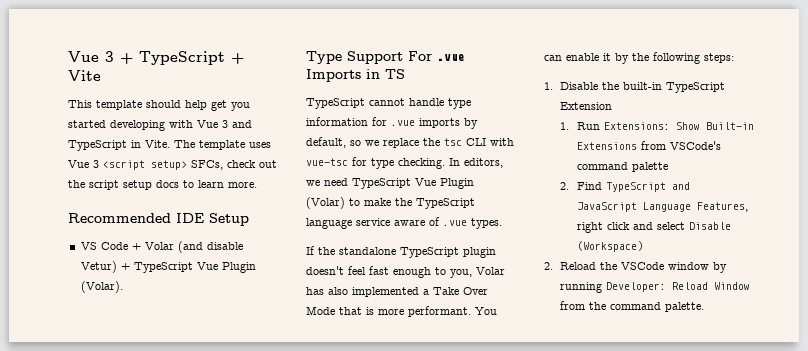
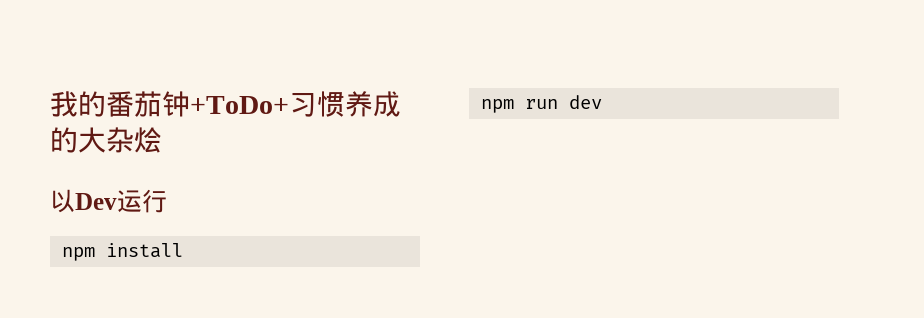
- Vue 3 + TypeScript + Vite
- This template should help get you started developing with Vue 3 and TypeScript in Vite. The template uses Vue 3 <script setup> SFCs, check out the script setup docs to learn more.
- Recommended IDE Setup
- VS Code + Volar (and disable Vetur) + TypeScript Vue Plugin (Volar).
- Type Support For .vue Imports in TS
- TypeScript cannot handle type information for .vue imports by default, so we replace the tsc CLI with vue-tsc for type checking. In editors, we need TypeScript Vue Plugin (Volar) to make the TypeScript language service aware of .vue types.
- If the standalone TypeScript plugin doesn't feel fast enough to you, Volar has also implemented a Take Over Mode that is more performant. You can enable it by the following steps:
- 1. Disable the built-in TypeScript Extension
- 1. Run Extensions: Show Built-in Extensions from VSCode's command palette
- 2. Find TypeScript and JavaScript Language Features, right click and select Disable (Workspace)
- 2. Reload the VSCode window by running Developer: Reload Window from the command palette.
+ 我的番茄钟+ToDo+习惯养成的大杂烩
+ 以Dev运行
+ npm install
+ npm run dev

